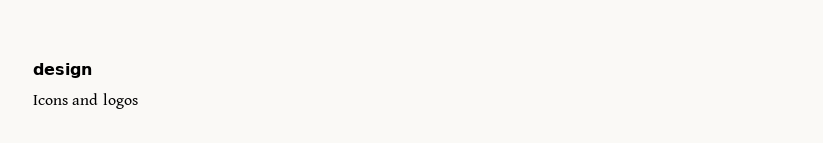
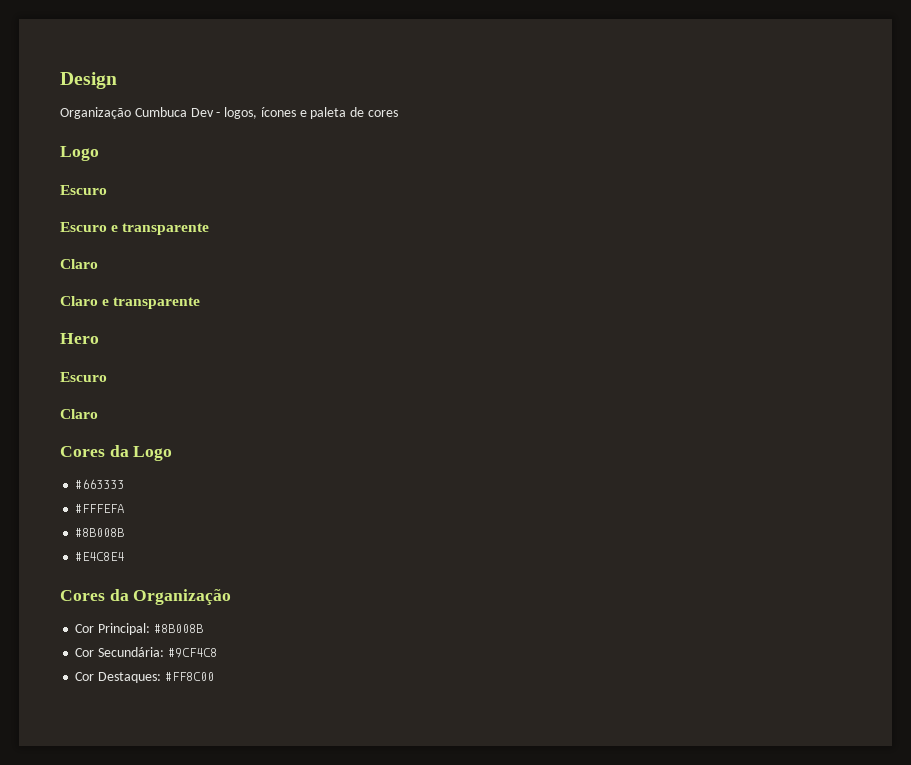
- design
- Icons and logos
+ Design
+ Organização Cumbuca Dev - logos, ícones e paleta de cores
+ Logo
+ Escuro
+ Escuro e transparente
+ Claro
+ Claro e transparente
+ Hero
+ Escuro
+ Claro
+ Cores da Logo
+ #663333
+ #FFFEFA
+ #8B008B
+ #E4C8E4
+ Cores da Organização
+ Cor Principal: #8B008B
+ Cor Secundária: #9CF4C8
+ Cor Destaques: #FF8C00

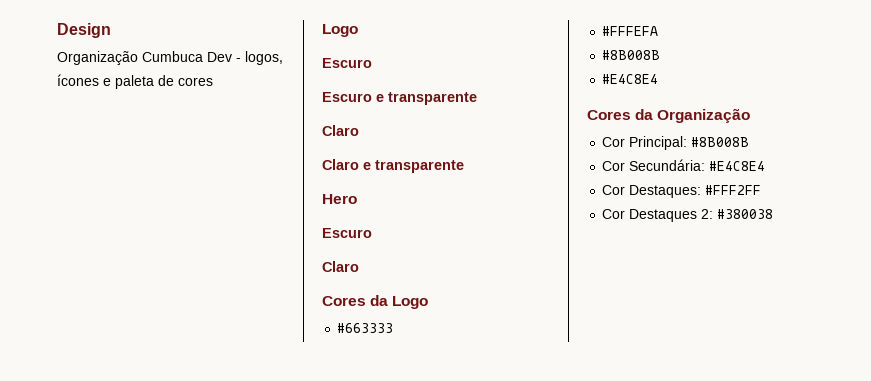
- Cor Secundária: #9CF4C8
+ Cor Secundária: #E4C8E4
- Cor Destaques: #FF8C00
+ Cor Destaques: #FFF2FF
+ Cor Destaques 2: #380038

